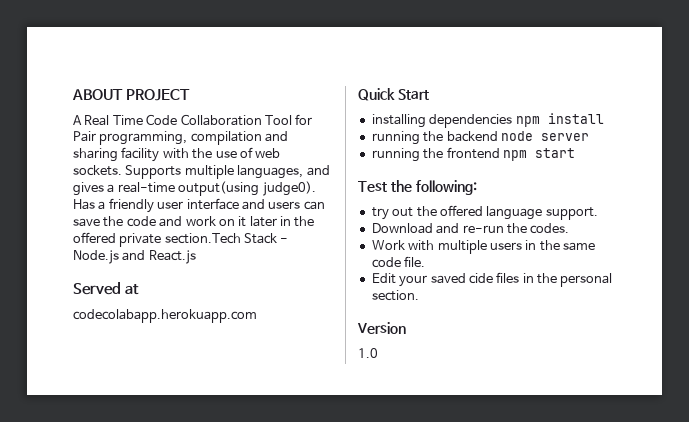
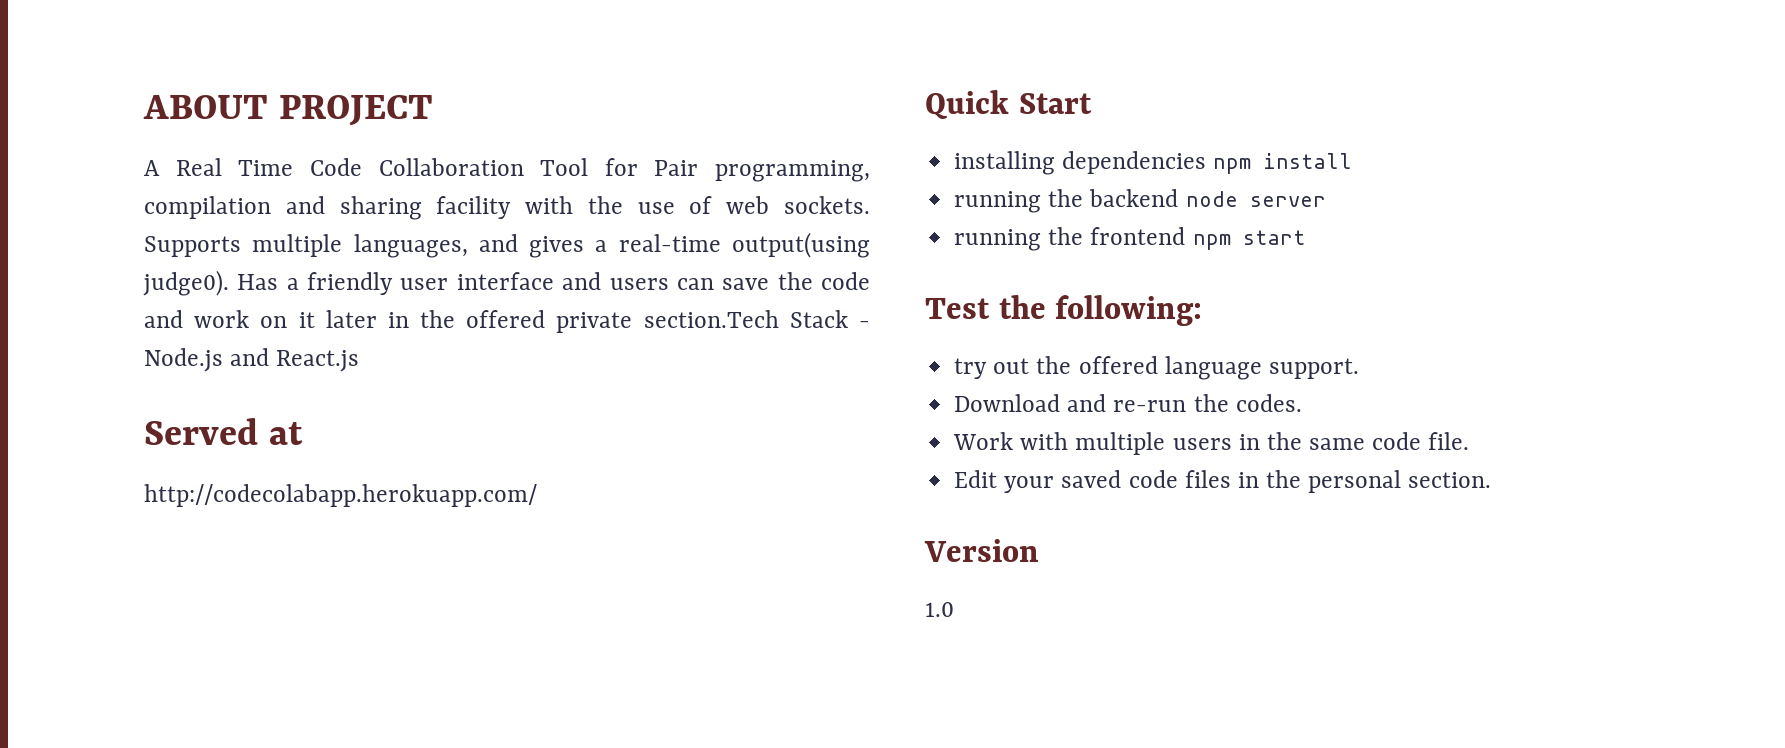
- codecolabapp.herokuapp.com
+ http://codecolabapp.herokuapp.com/
- Edit your saved cide files in the personal section.
+ Edit your saved code files in the personal section.

